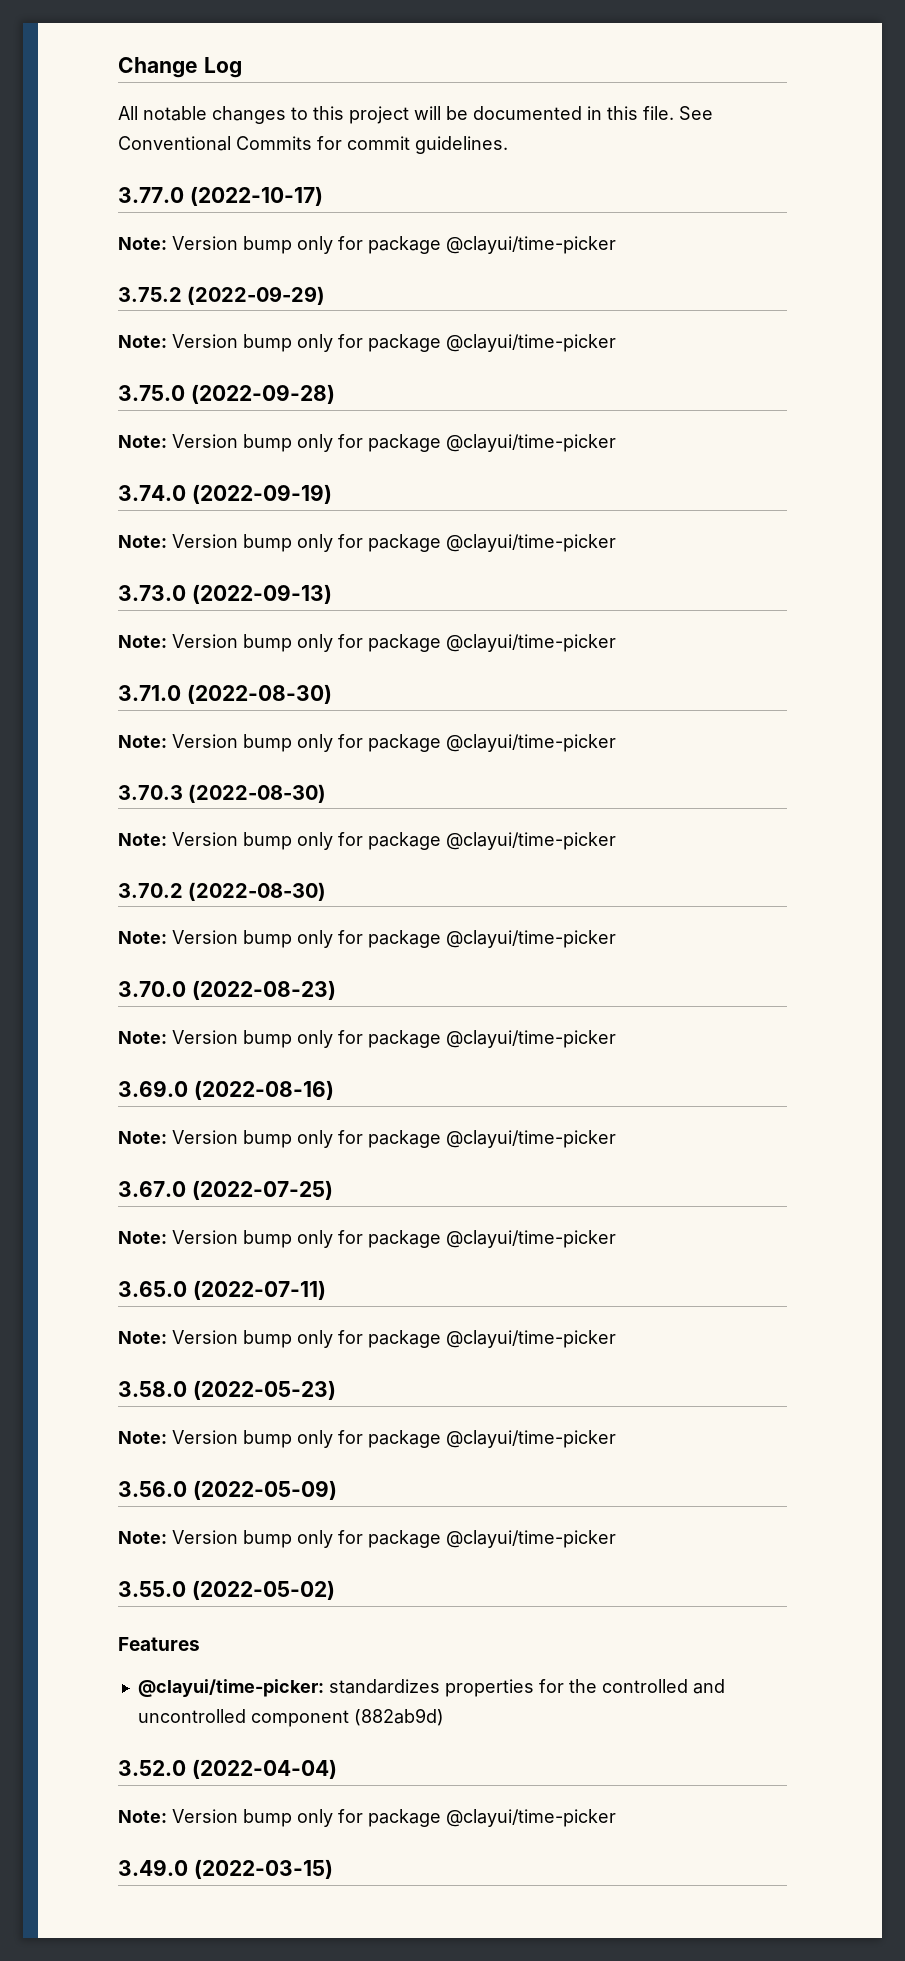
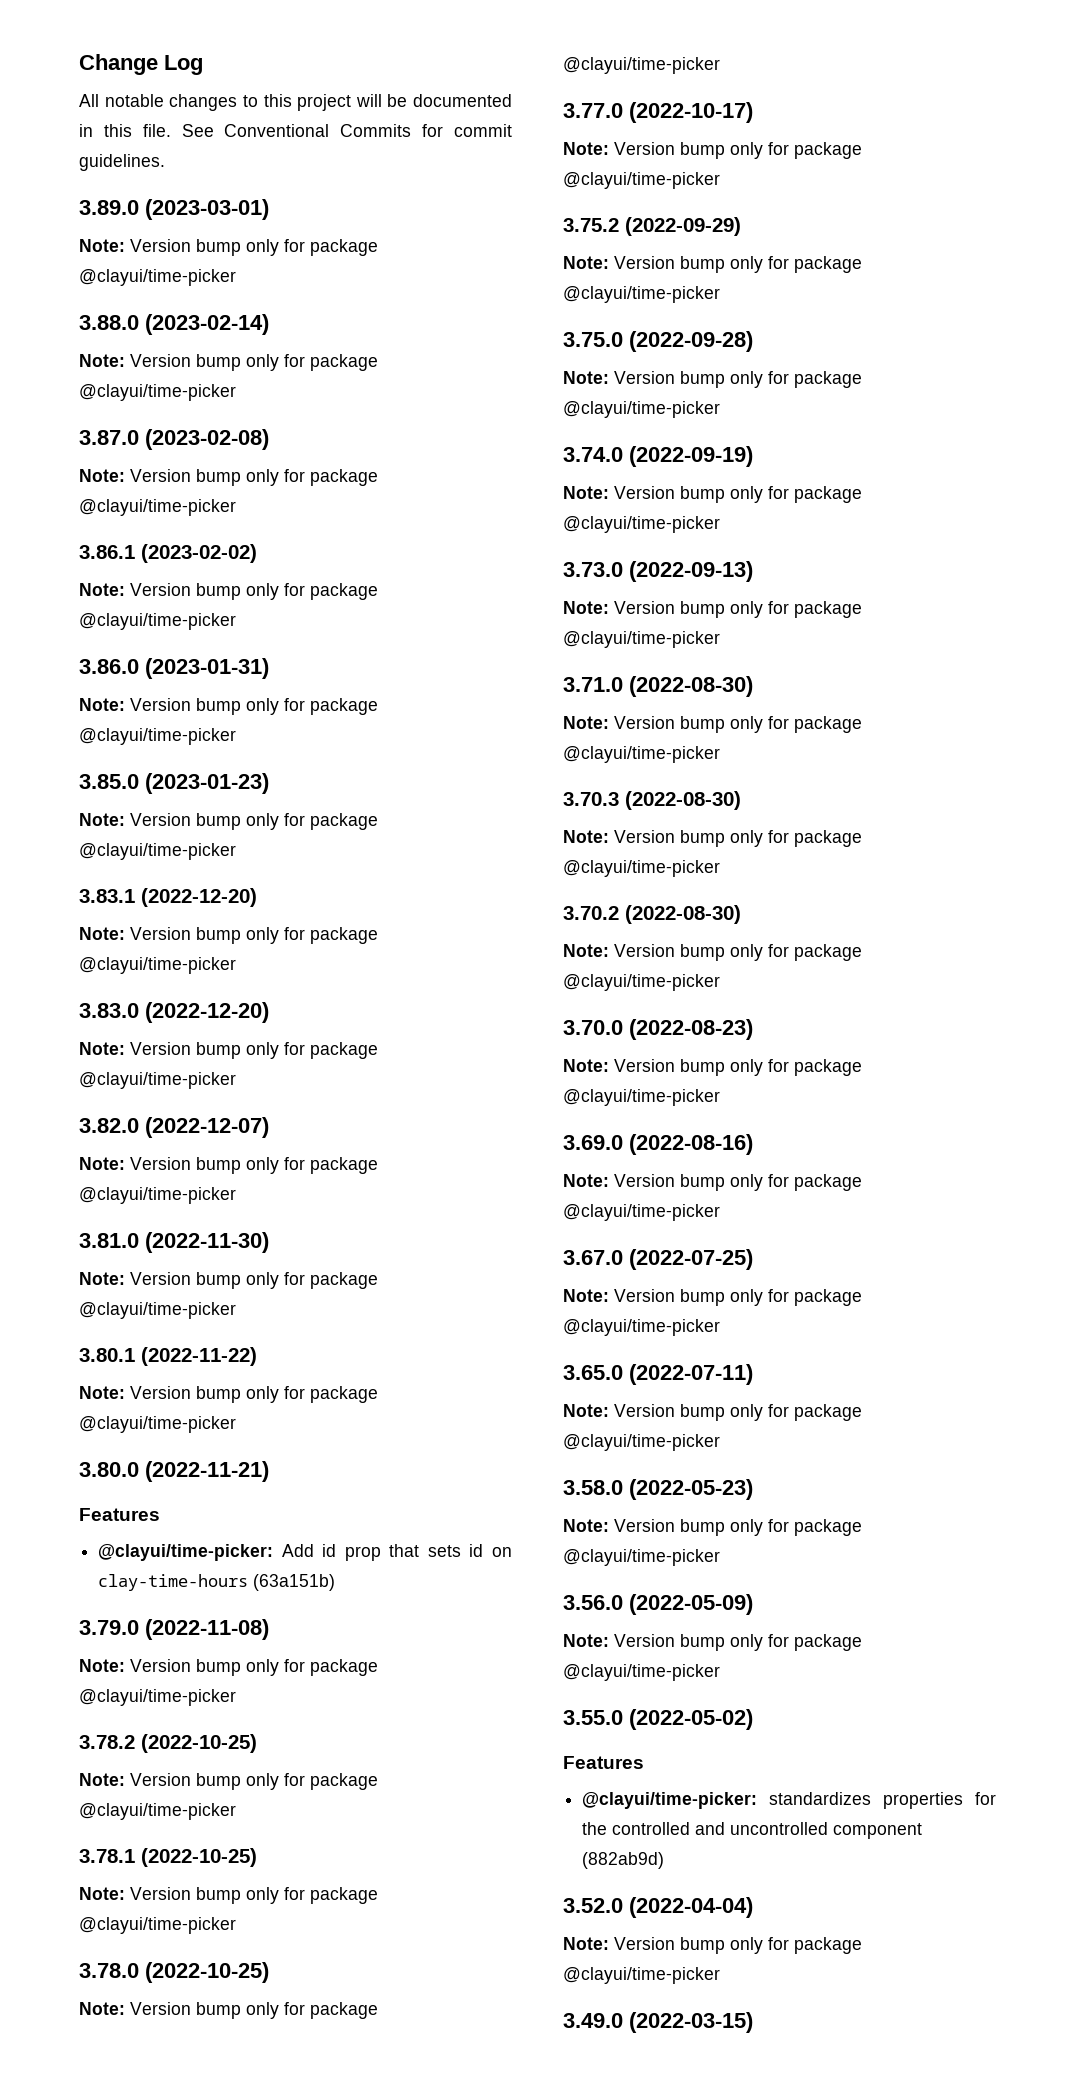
+ 3.89.0 (2023-03-01)
+ Note: Version bump only for package @clayui/time-picker
+ 3.88.0 (2023-02-14)
+ Note: Version bump only for package @clayui/time-picker
+ 3.87.0 (2023-02-08)
+ Note: Version bump only for package @clayui/time-picker
+ 3.86.1 (2023-02-02)
+ Note: Version bump only for package @clayui/time-picker
+ 3.86.0 (2023-01-31)
+ Note: Version bump only for package @clayui/time-picker
+ 3.85.0 (2023-01-23)
+ Note: Version bump only for package @clayui/time-picker
+ 3.83.1 (2022-12-20)
+ Note: Version bump only for package @clayui/time-picker
+ 3.83.0 (2022-12-20)
+ Note: Version bump only for package @clayui/time-picker
+ 3.82.0 (2022-12-07)
+ Note: Version bump only for package @clayui/time-picker
+ 3.81.0 (2022-11-30)
+ Note: Version bump only for package @clayui/time-picker
+ 3.80.1 (2022-11-22)
+ Note: Version bump only for package @clayui/time-picker
+ 3.80.0 (2022-11-21)
+ Features
+ @clayui/time-picker: Add id prop that sets id on clay-time-hours (63a151b)
+ 3.79.0 (2022-11-08)
+ Note: Version bump only for package @clayui/time-picker
+ 3.78.2 (2022-10-25)
+ Note: Version bump only for package @clayui/time-picker
+ 3.78.1 (2022-10-25)
+ Note: Version bump only for package @clayui/time-picker
+ 3.78.0 (2022-10-25)
+ Note: Version bump only for package @clayui/time-picker

